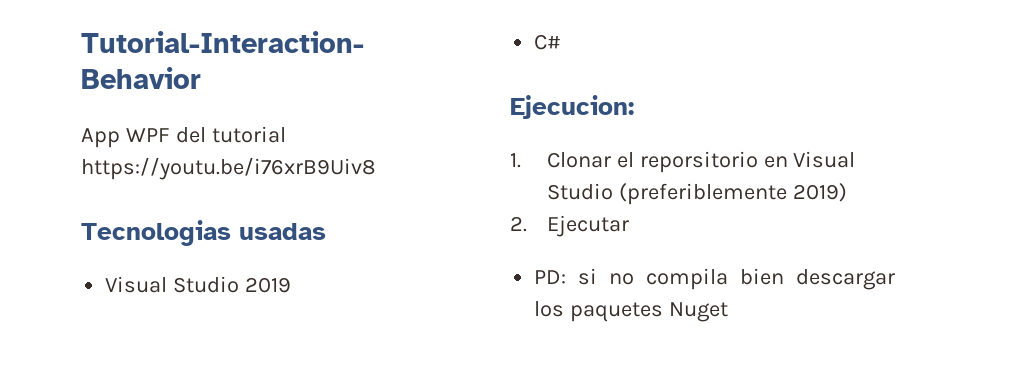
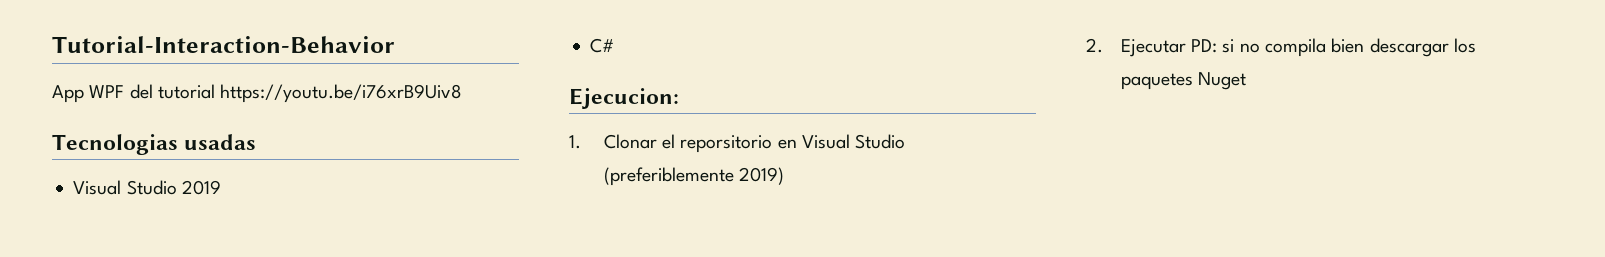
- 2. Ejecutar
- PD: si no compila bien descargar los paquetes Nuget
+ 2. Ejecutar PD: si no compila bien descargar los paquetes Nuget

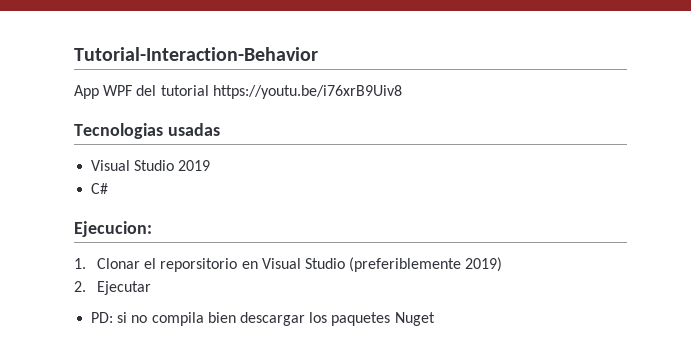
- 2. Ejecutar PD: si no compila bien descargar los paquetes Nuget
+ 2. Ejecutar
+ PD: si no compila bien descargar los paquetes Nuget

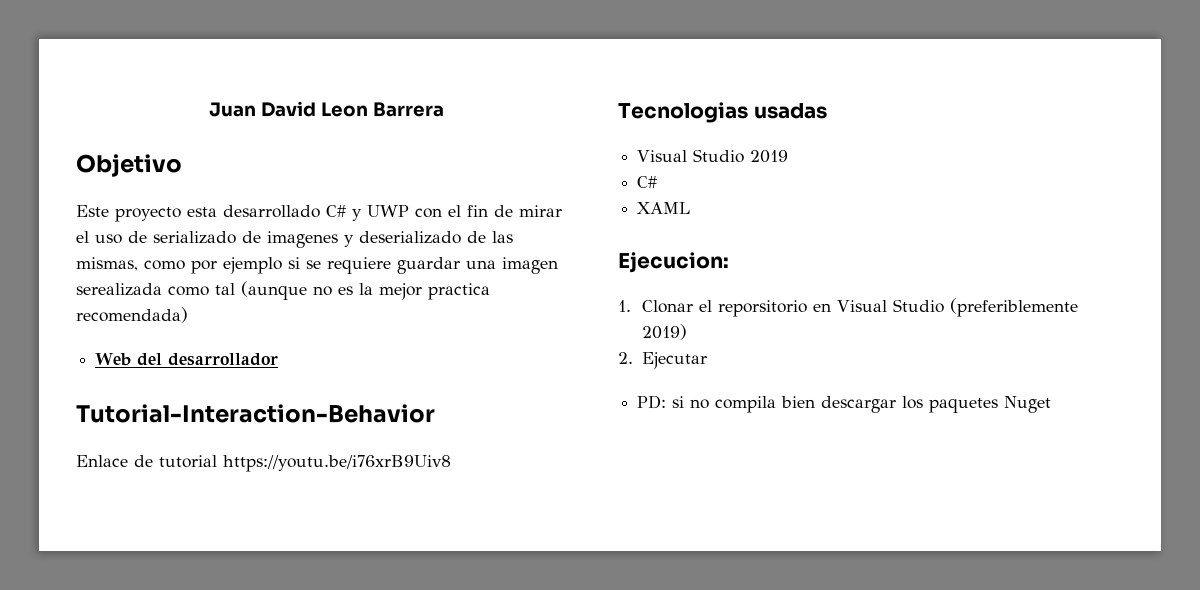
+ Juan David Leon Barrera
+ Objetivo
+ Este proyecto esta desarrollado C# y UWP con el fin de mirar el uso de serializado de imagenes y deserializado de las mismas, como por ejemplo si se requiere guardar una imagen serealizada como tal (aunque no es la mejor practica recomendada)
+ Web del desarrollador
  Tutorial-Interaction-Behavior
- App WPF del tutorial https://youtu.be/i76xrB9Uiv8
+ Enlace de tutorial https://youtu.be/i76xrB9Uiv8
+ XAML

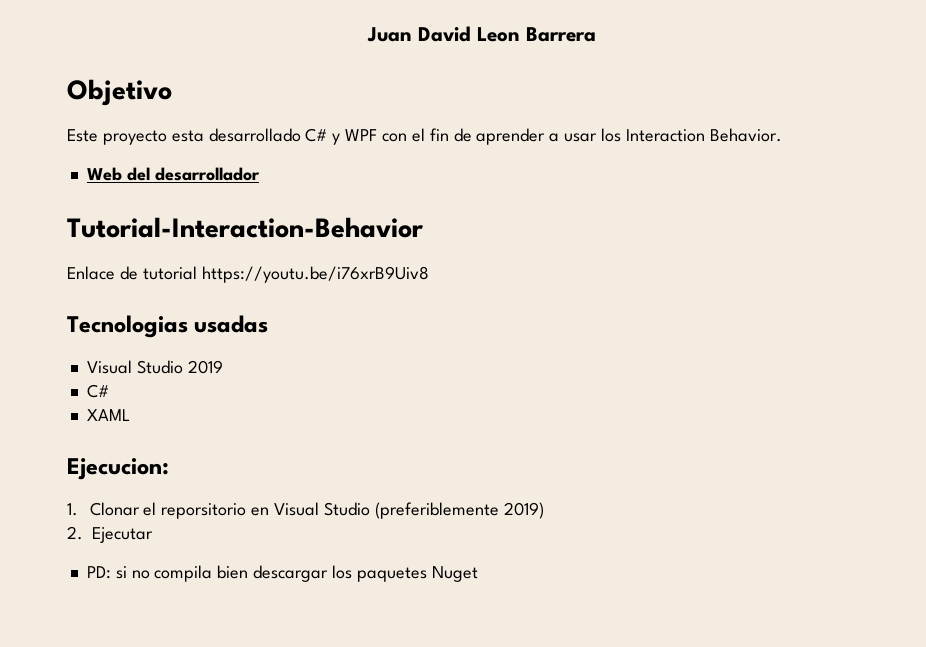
- Este proyecto esta desarrollado C# y UWP con el fin de mirar el uso de serializado de imagenes y deserializado de las mismas, como por ejemplo si se requiere guardar una imagen serealizada como tal (aunque no es la mejor practica recomendada)
+ Este proyecto esta desarrollado C# y WPF con el fin de aprender a usar los Interaction Behavior.

